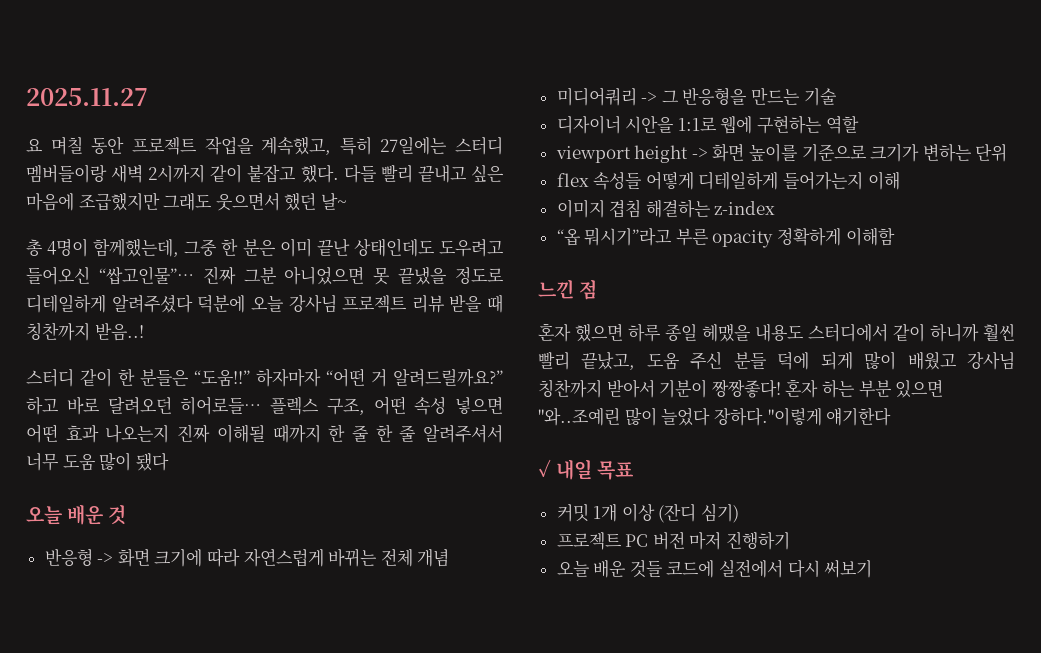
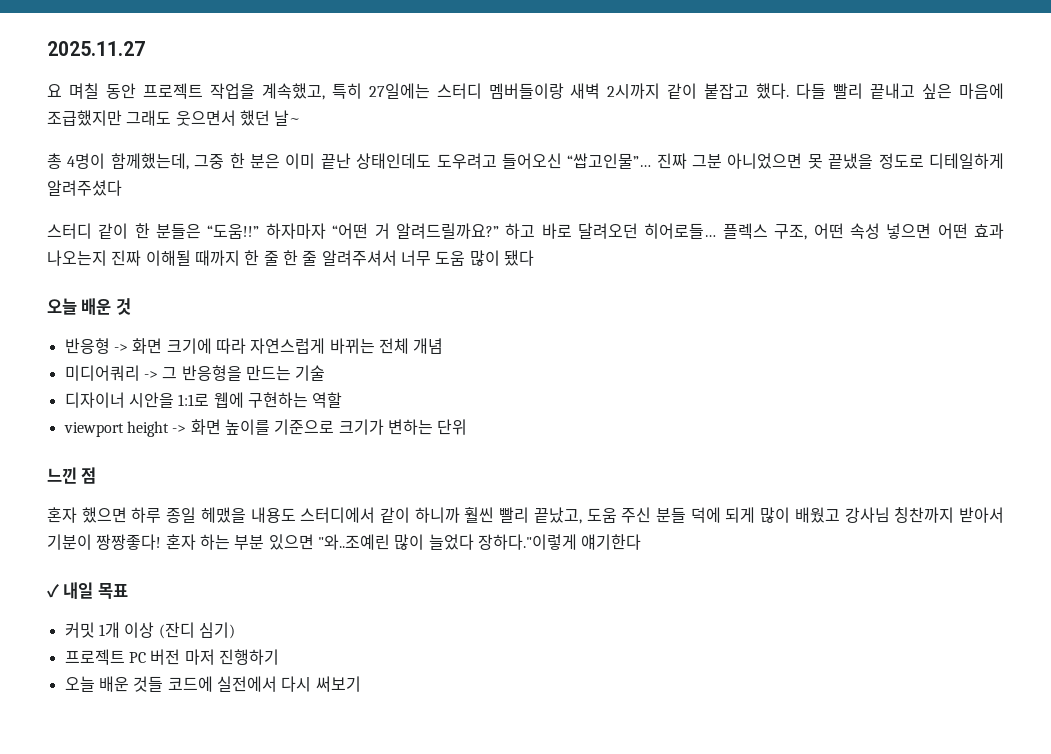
- 진짜 그분 아니었으면 못 끝냈을 정도로 디테일하게 알려주셨다 덕분에 오늘 강사님 프로젝트 리뷰 받을 때 칭찬까지 받음..!
+ 진짜 그분 아니었으면 못 끝냈을 정도로 디테일하게 알려주셨다
- flex 속성들 어떻게 디테일하게 들어가는지 이해
- 이미지 겹침 해결하는 z-index
- “옵 뭐시기”라고 부른 opacity 정확하게 이해함

